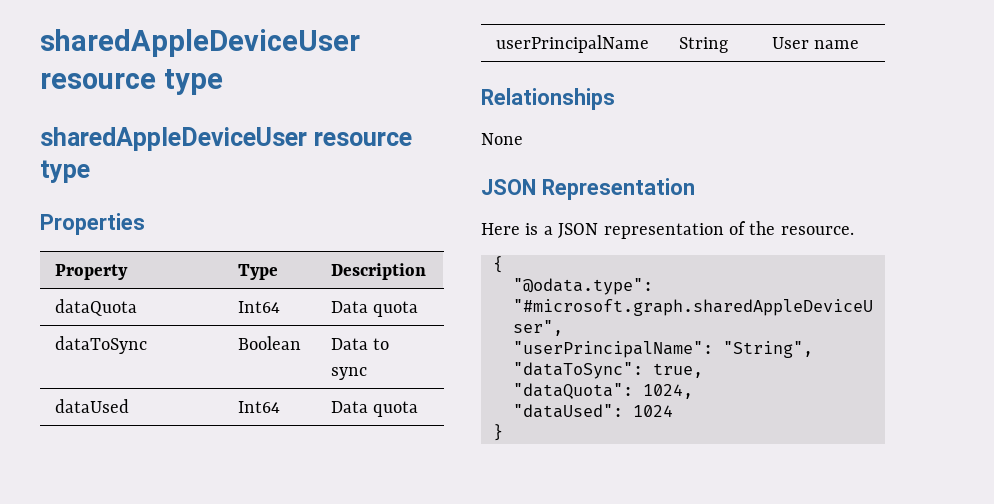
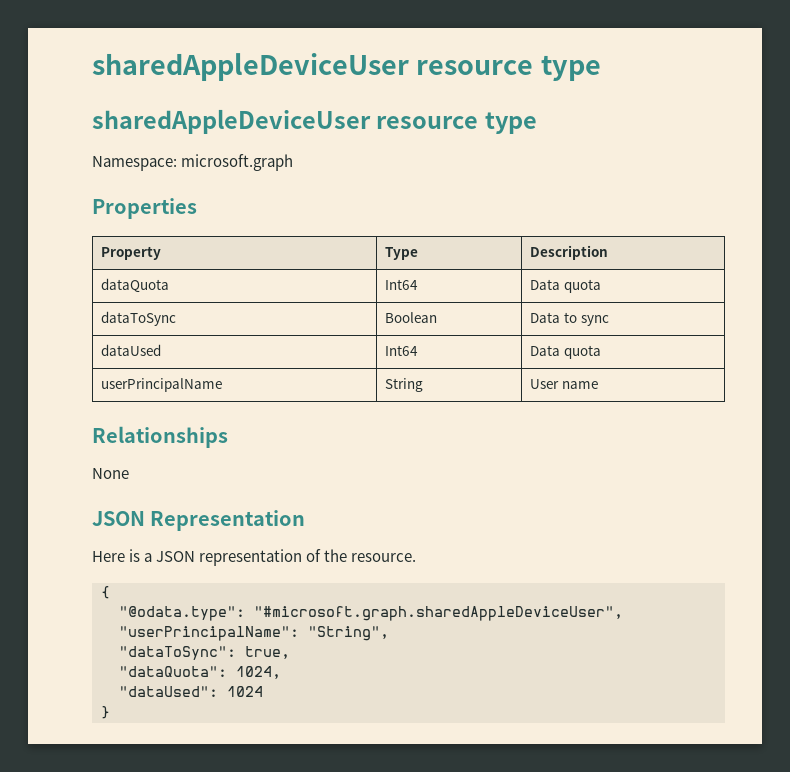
+ Namespace: microsoft.graph

